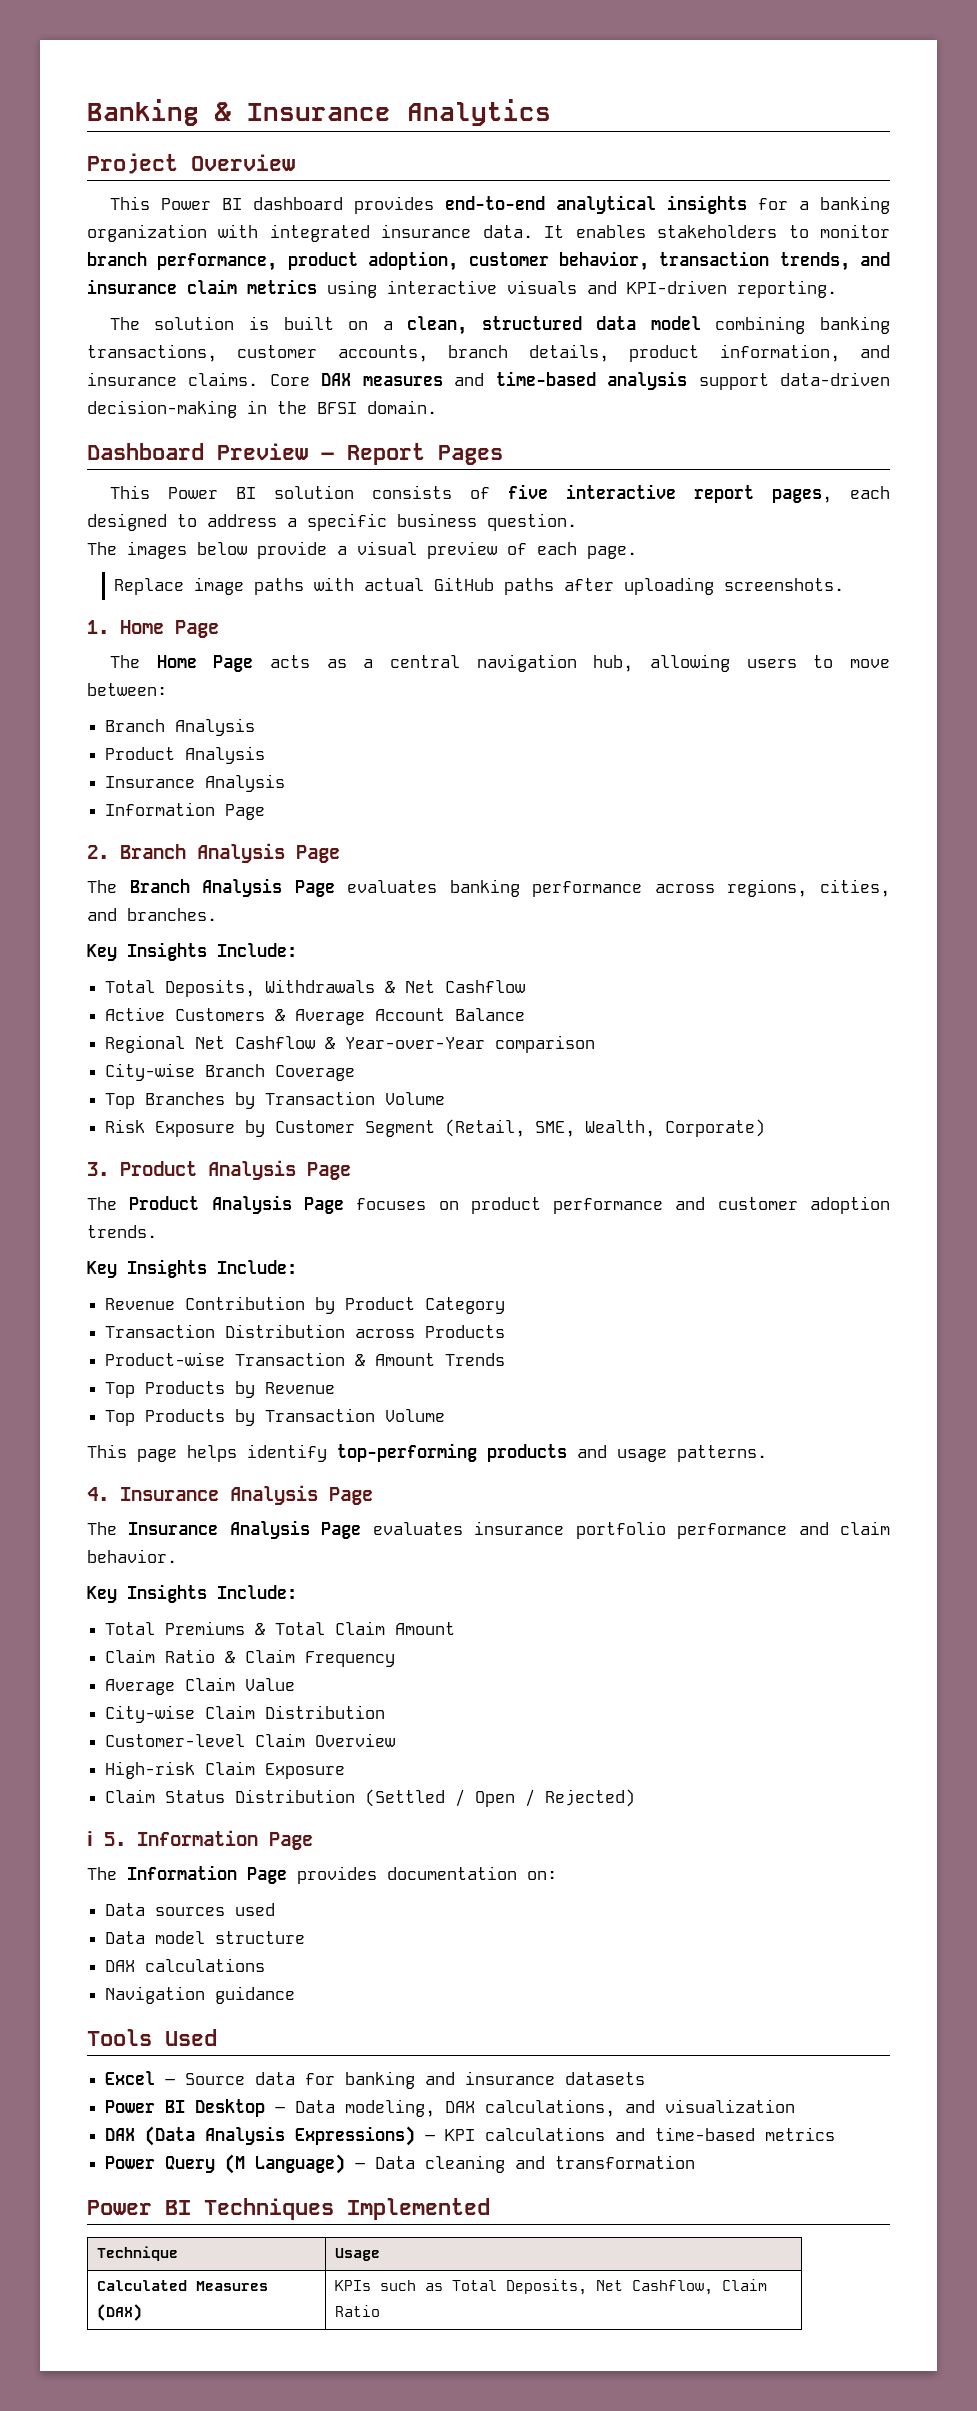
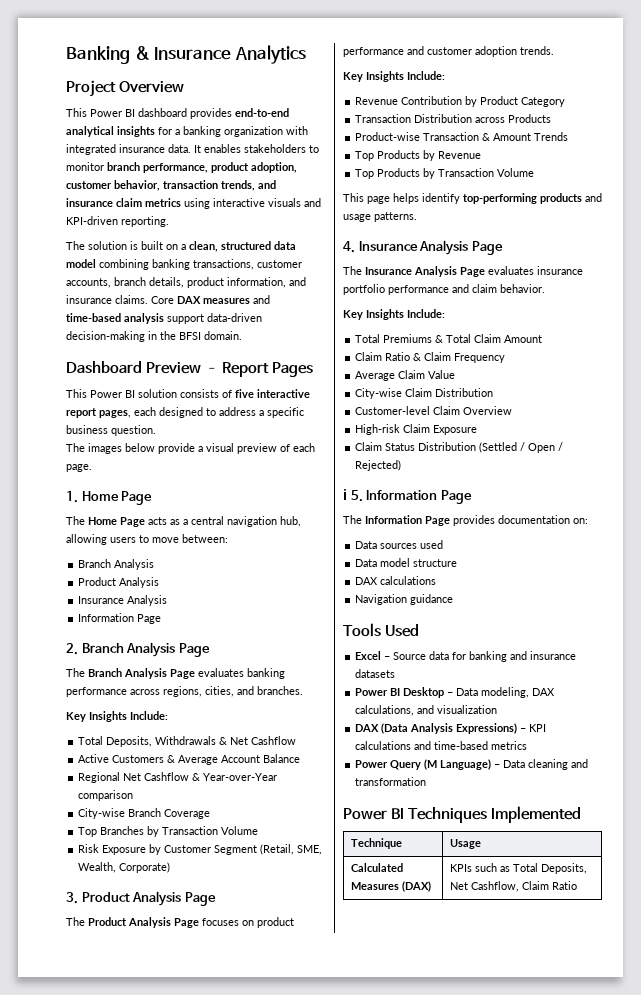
- Replace image paths with actual GitHub paths after uploading screenshots.

